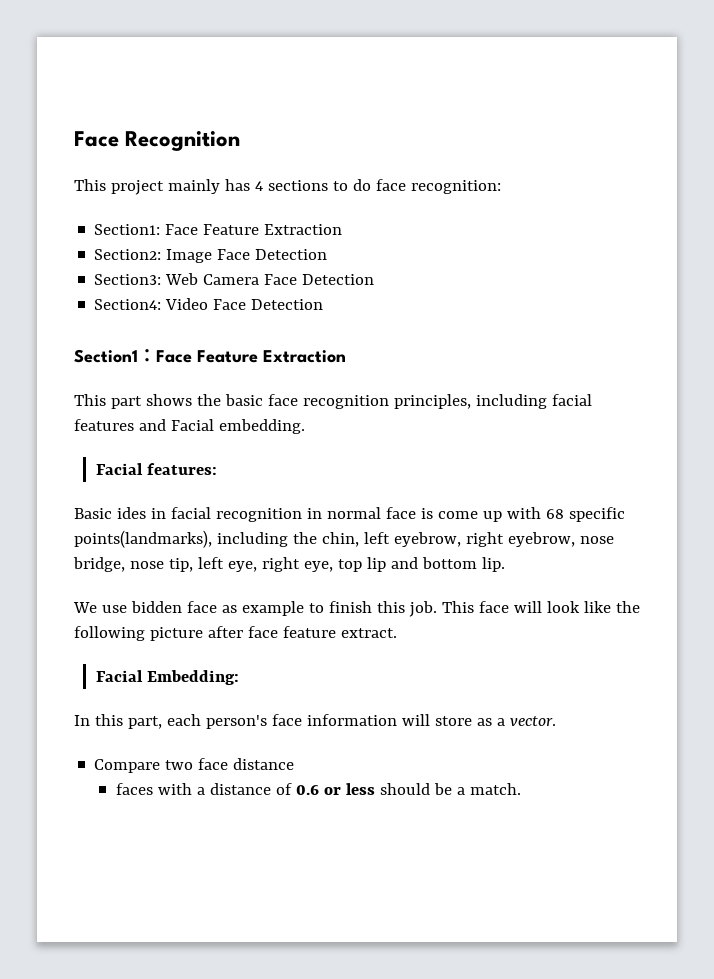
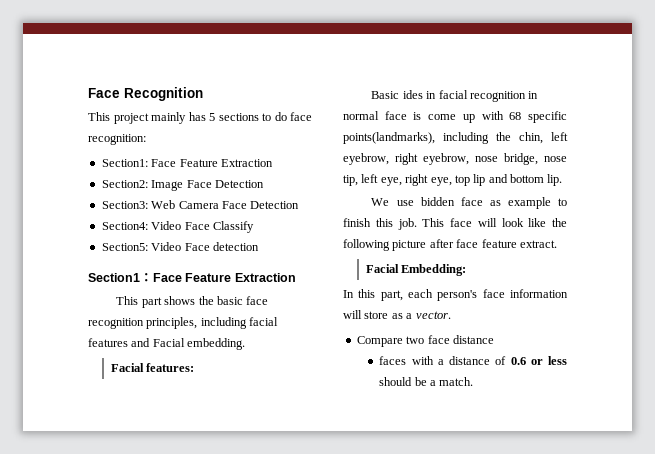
- This project mainly has 4 sections to do face recognition:
+ This project mainly has 5 sections to do face recognition:
- Section4: Video Face Detection
+ Section4: Video Face Classify
+ Section5: Video Face detection

